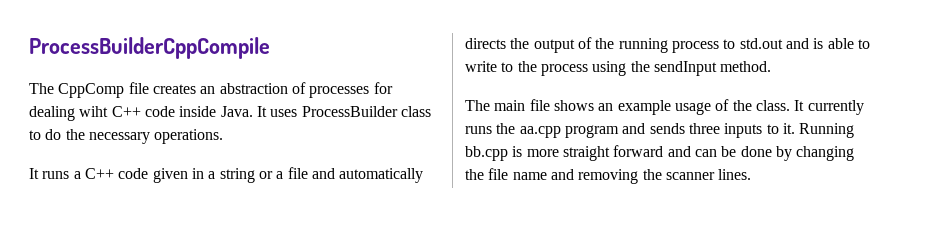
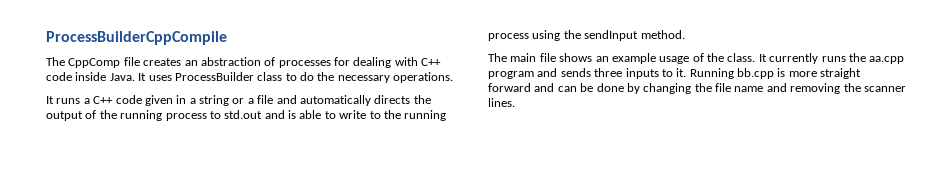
- The CppComp file creates an abstraction of processes for dealing wiht C++ code inside Java.
+ The CppComp file creates an abstraction of processes for dealing with C++ code inside Java.
- It runs a C++ code given in a string or a file and automatically directs the output of the running process to std.out and is able to write to the process using the sendInput method.
+ It runs a C++ code given in a string or a file and automatically directs the output of the running process to std.out and is able to write to the running process using the sendInput method.

